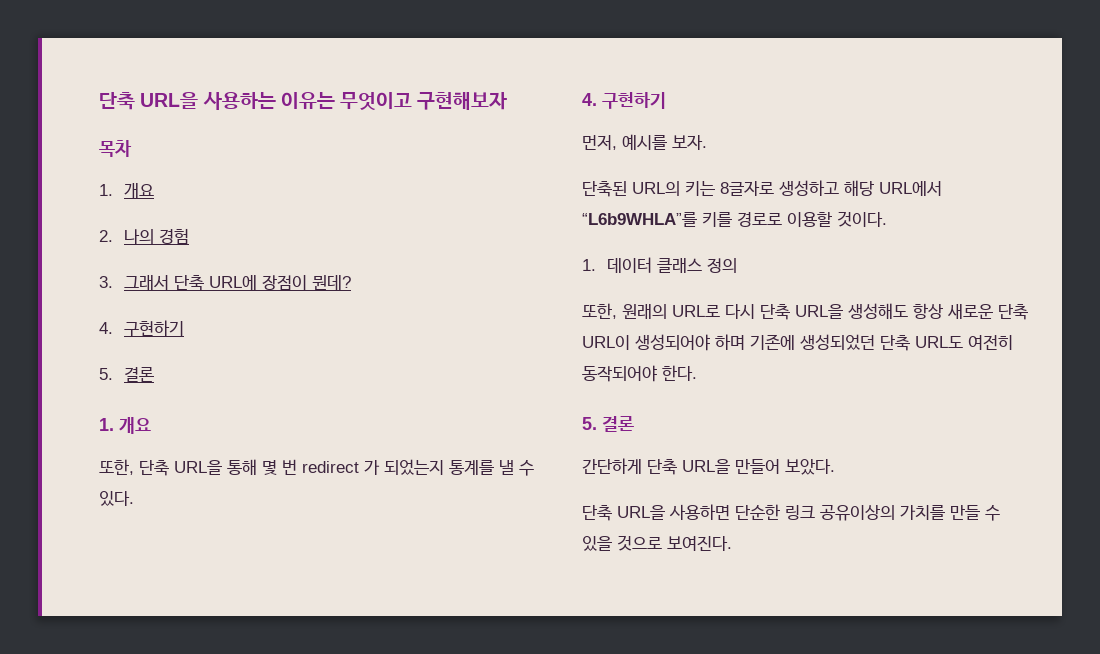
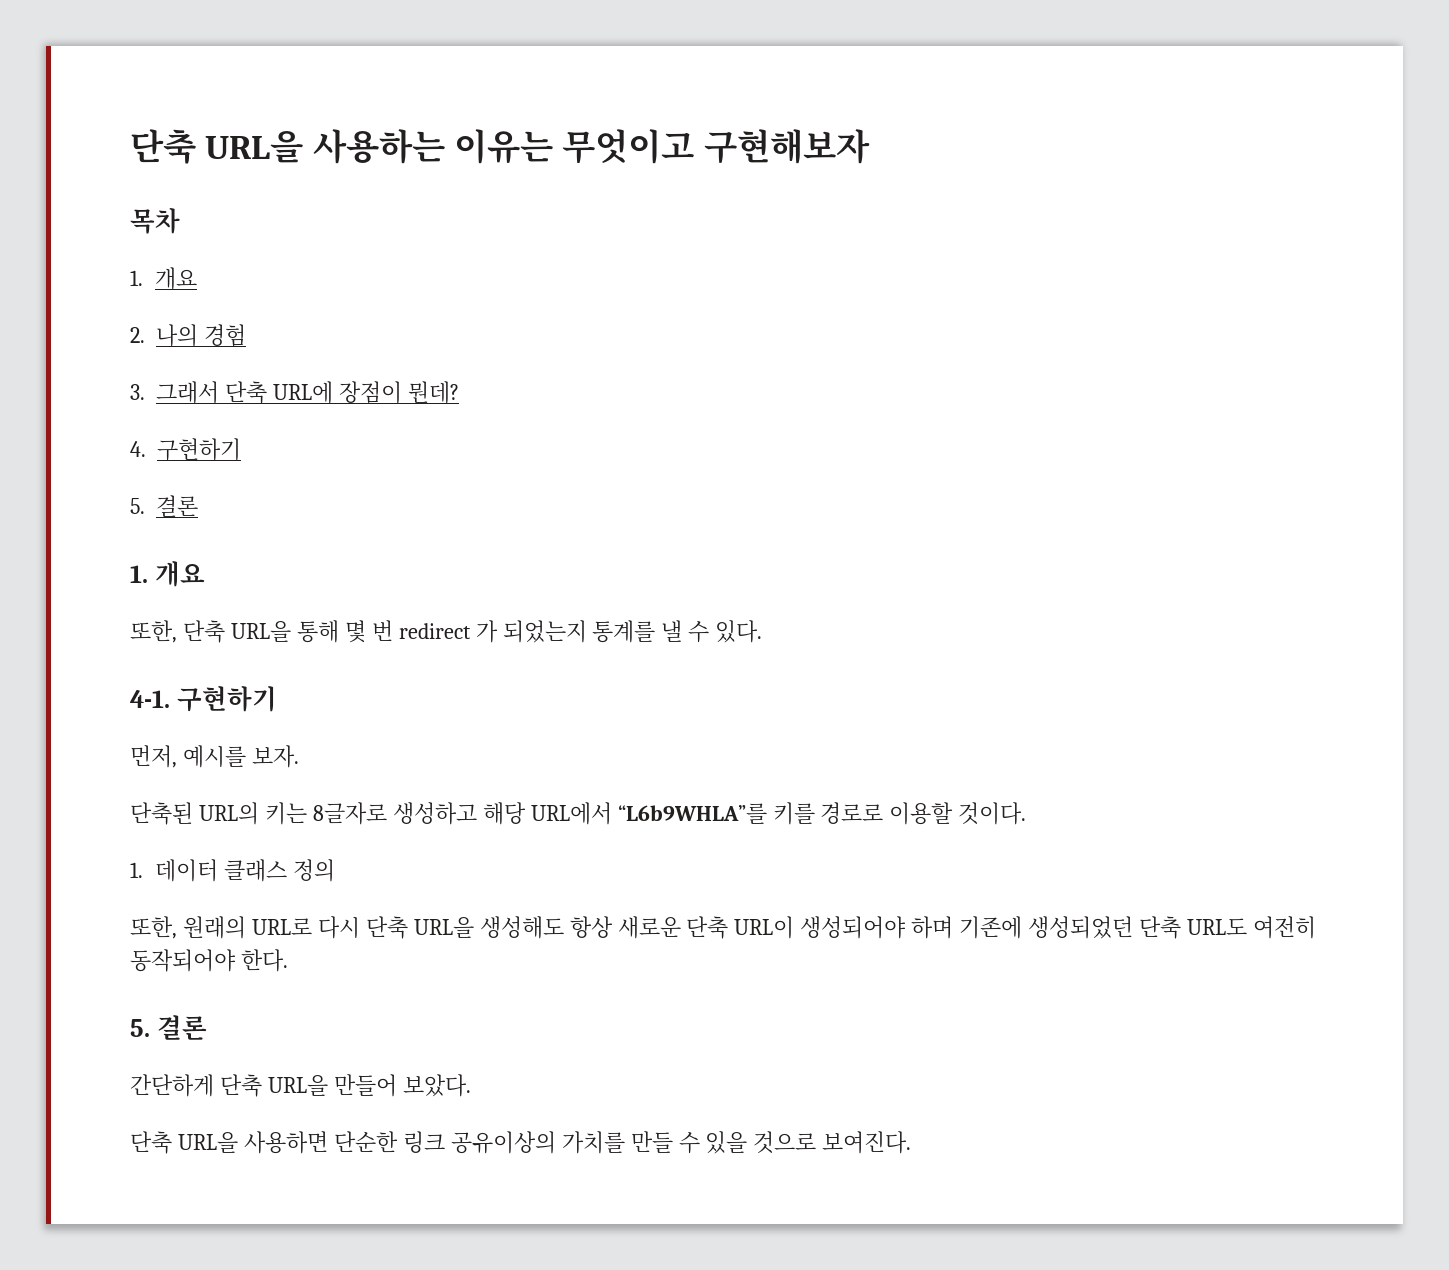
  또한, 단축 URL을 통해 몇 번 redirect 가 되었는지 통계를 낼 수 있다.
- 4. 구현하기
+ 4-1. 구현하기

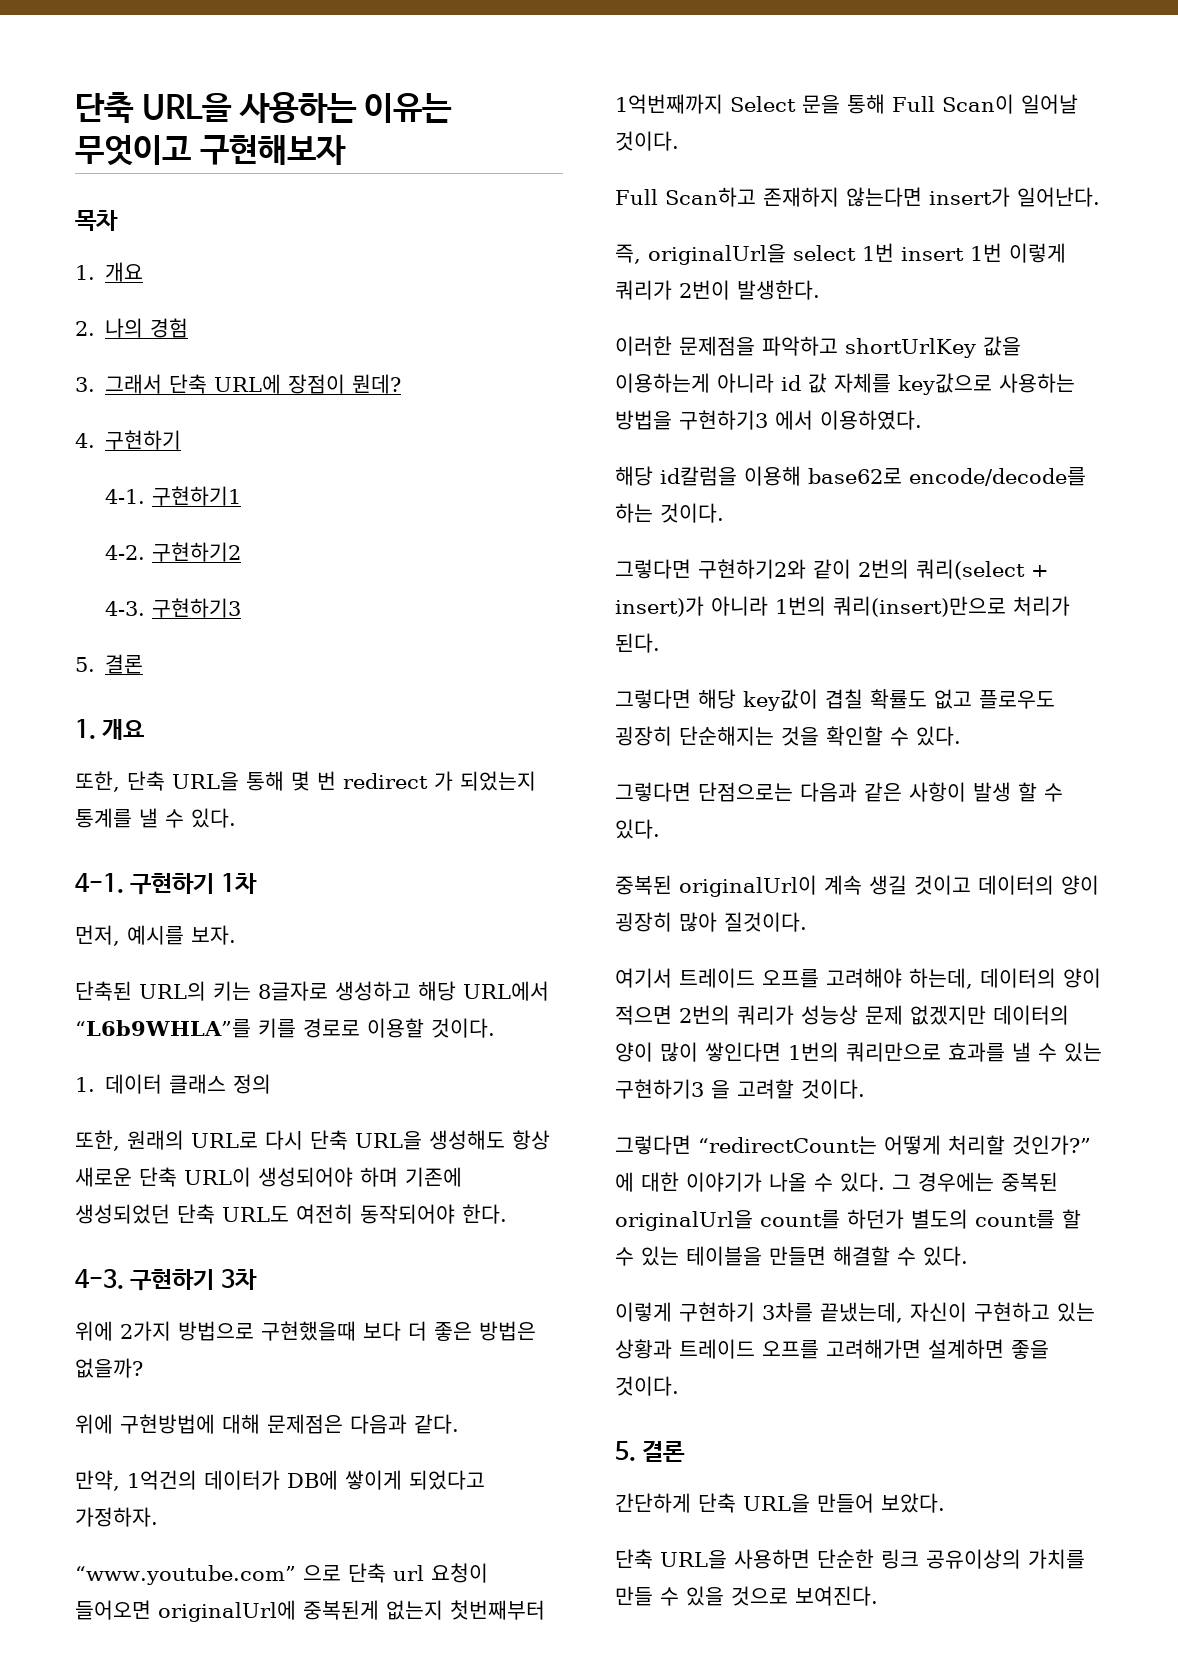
+ 4-1. 구현하기1
+ 4-2. 구현하기2
+ 4-3. 구현하기3
- 4-1. 구현하기
+ 4-1. 구현하기 1차
+ 4-3. 구현하기 3차
+ 위에 2가지 방법으로 구현했을때 보다 더 좋은 방법은 없을까?
+ 위에 구현방법에 대해 문제점은 다음과 같다.
+ 만약, 1억건의 데이터가 DB에 쌓이게 되었다고 가정하자.
+ “www.youtube.com” 으로 단축 url 요청이 들어오면 originalUrl에 중복된게 없는지 첫번째부터 1억번째까지 Select 문을 통해 Full Scan이 일어날 것이다.
+ Full Scan하고 존재하지 않는다면 insert가 일어난다.
+ 즉, originalUrl을 select 1번 insert 1번 이렇게 쿼리가 2번이 발생한다.
+ 이러한 문제점을 파악하고 shortUrlKey 값을 이용하는게 아니라 id 값 자체를 key값으로 사용하는 방법을 구현하기3 에서 이용하였다.
+ 해당 id칼럼을 이용해 base62로 encode/decode를 하는 것이다.
+ 그렇다면 구현하기2와 같이 2번의 쿼리(select + insert)가 아니라 1번의 쿼리(insert)만으로 처리가 된다.
+ 그렇다면 해당 key값이 겹칠 확률도 없고 플로우도 굉장히 단순해지는 것을 확인할 수 있다.
+ 그렇다면 단점으로는 다음과 같은 사항이 발생 할 수 있다.
+ 중복된 originalUrl이 계속 생길 것이고 데이터의 양이 굉장히 많아 질것이다.
+ 여기서 트레이드 오프를 고려해야 하는데, 데이터의 양이 적으면 2번의 쿼리가 성능상 문제 없겠지만 데이터의 양이 많이 쌓인다면 1번의 쿼리만으로 효과를 낼 수 있는 구현하기3 을 고려할 것이다.
+ 그렇다면 “redirectCount는 어떻게 처리할 것인가?” 에 대한 이야기가 나올 수 있다. 그 경우에는 중복된 originalUrl을 count를 하던가 별도의 count를 할 수 있는 테이블을 만들면 해결할 수 있다.
+ 이렇게 구현하기 3차를 끝냈는데, 자신이 구현하고 있는 상황과 트레이드 오프를 고려해가면 설계하면 좋을 것이다.

